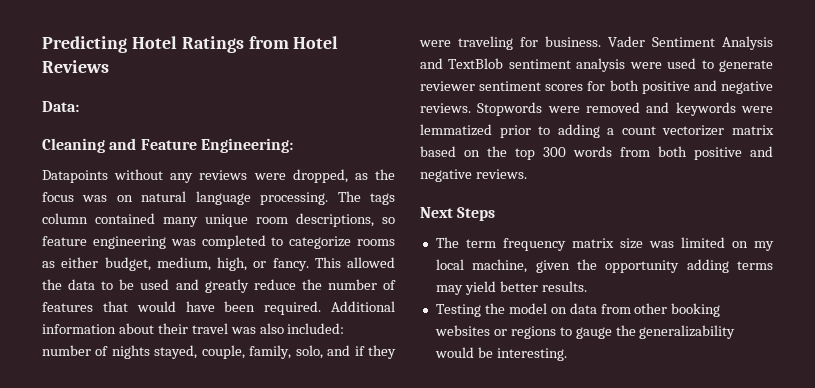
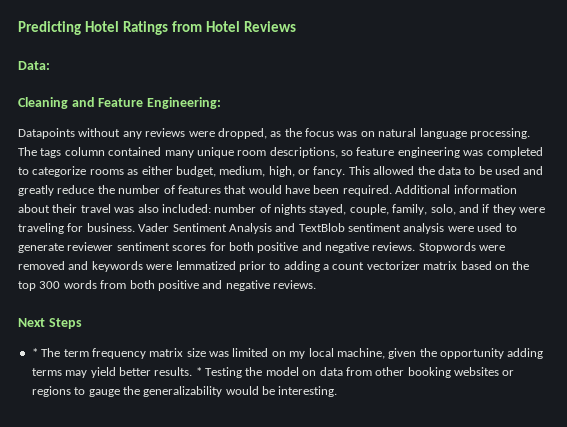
- The term frequency matrix size was limited on my local machine, given the opportunity adding terms may yield better results.
- Testing the model on data from other booking websites or regions to gauge the generalizability would be interesting.
+ * The term frequency matrix size was limited on my local machine, given the opportunity adding terms may yield better results. * Testing the model on data from other booking websites or regions to gauge the generalizability would be interesting.

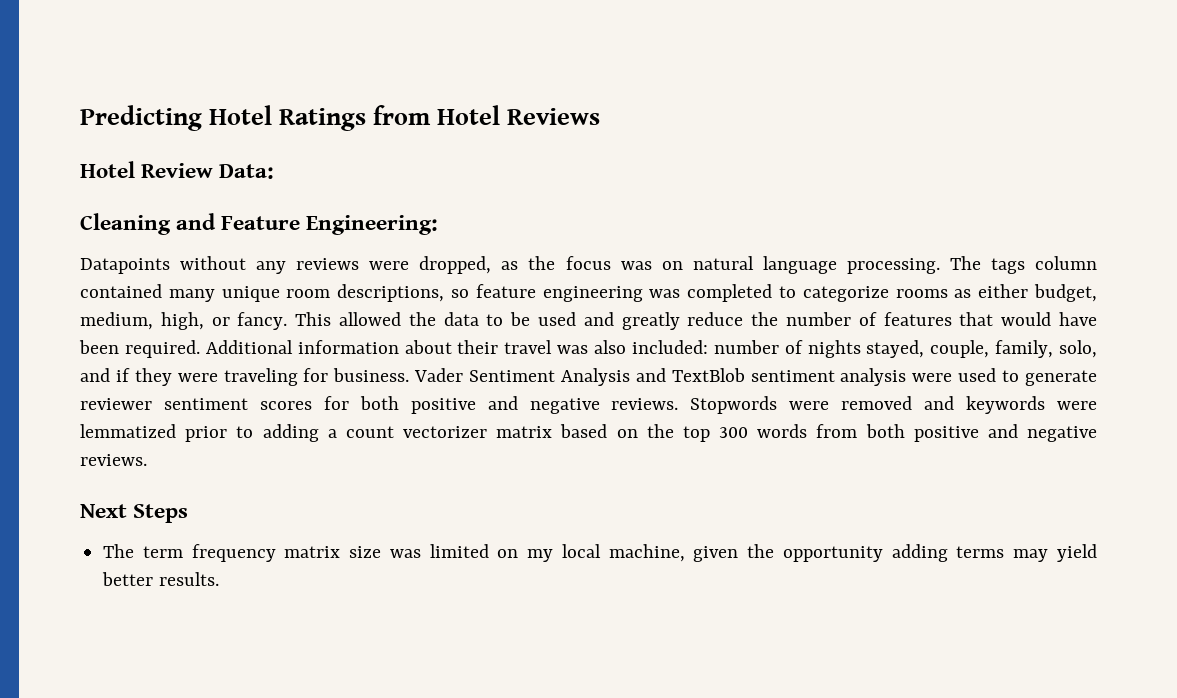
- Data:
+ Hotel Review Data:
- * The term frequency matrix size was limited on my local machine, given the opportunity adding terms may yield better results. * Testing the model on data from other booking websites or regions to gauge the generalizability would be interesting.
+ The term frequency matrix size was limited on my local machine, given the opportunity adding terms may yield better results.

